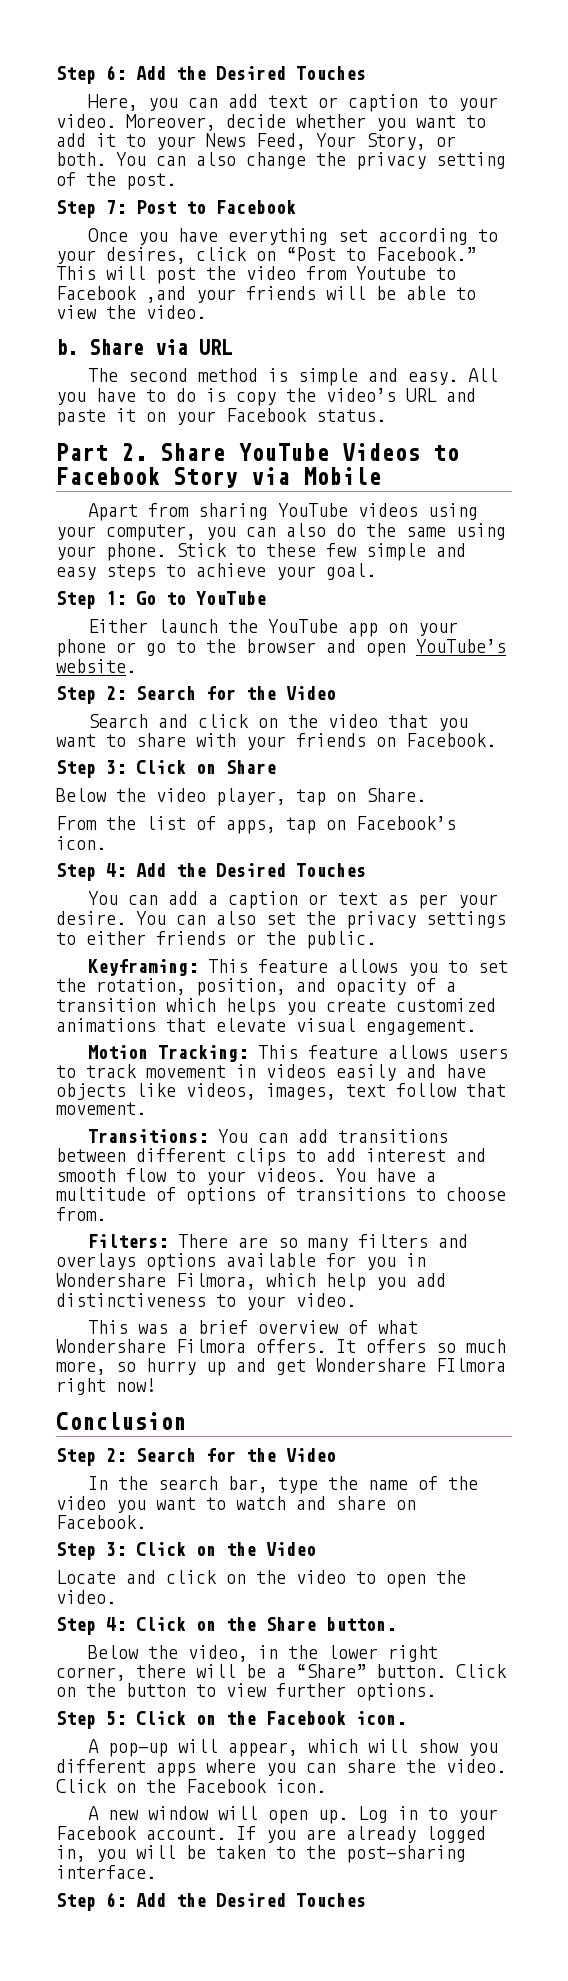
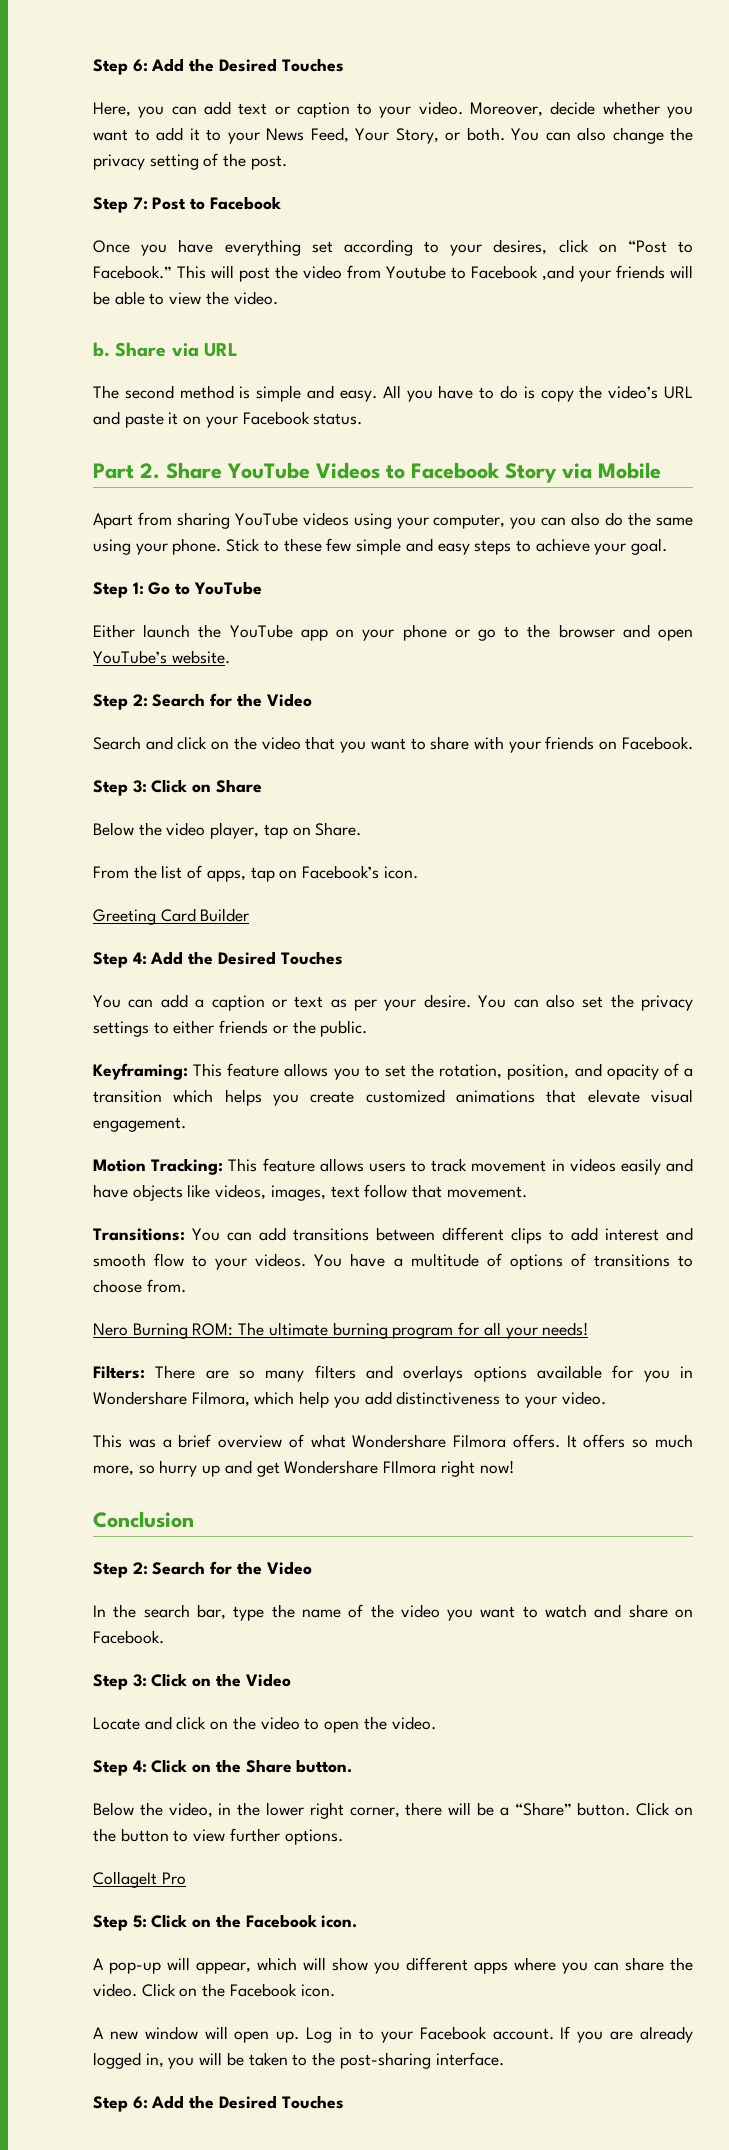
+ Greeting Card Builder
+ Nero Burning ROM: The ultimate burning program for all your needs!
+ CollageIt Pro

